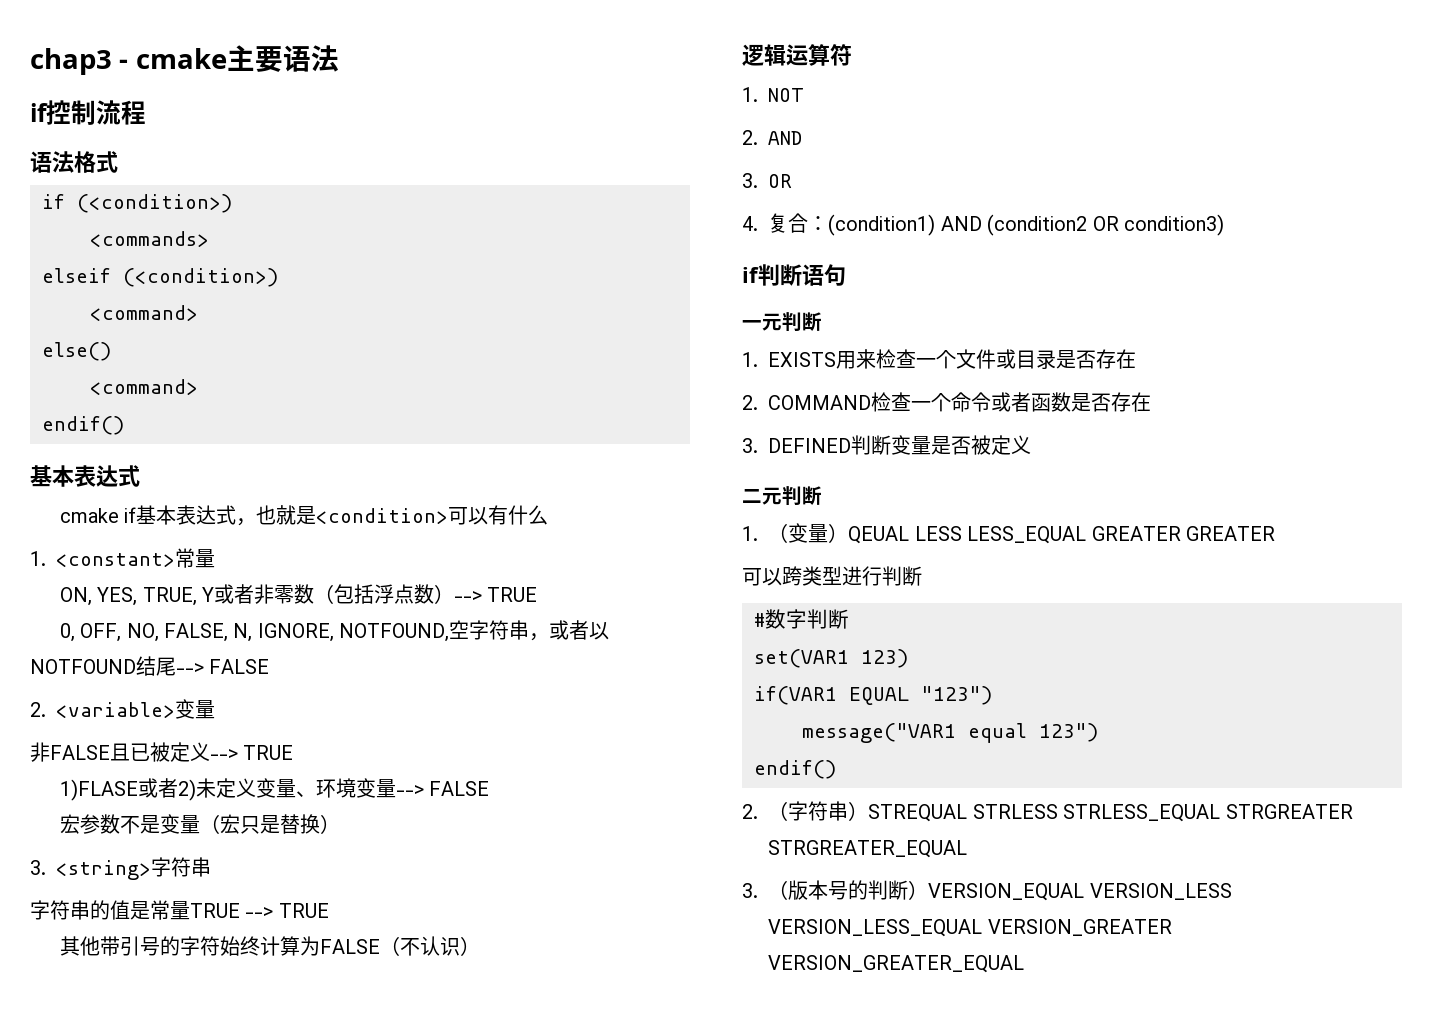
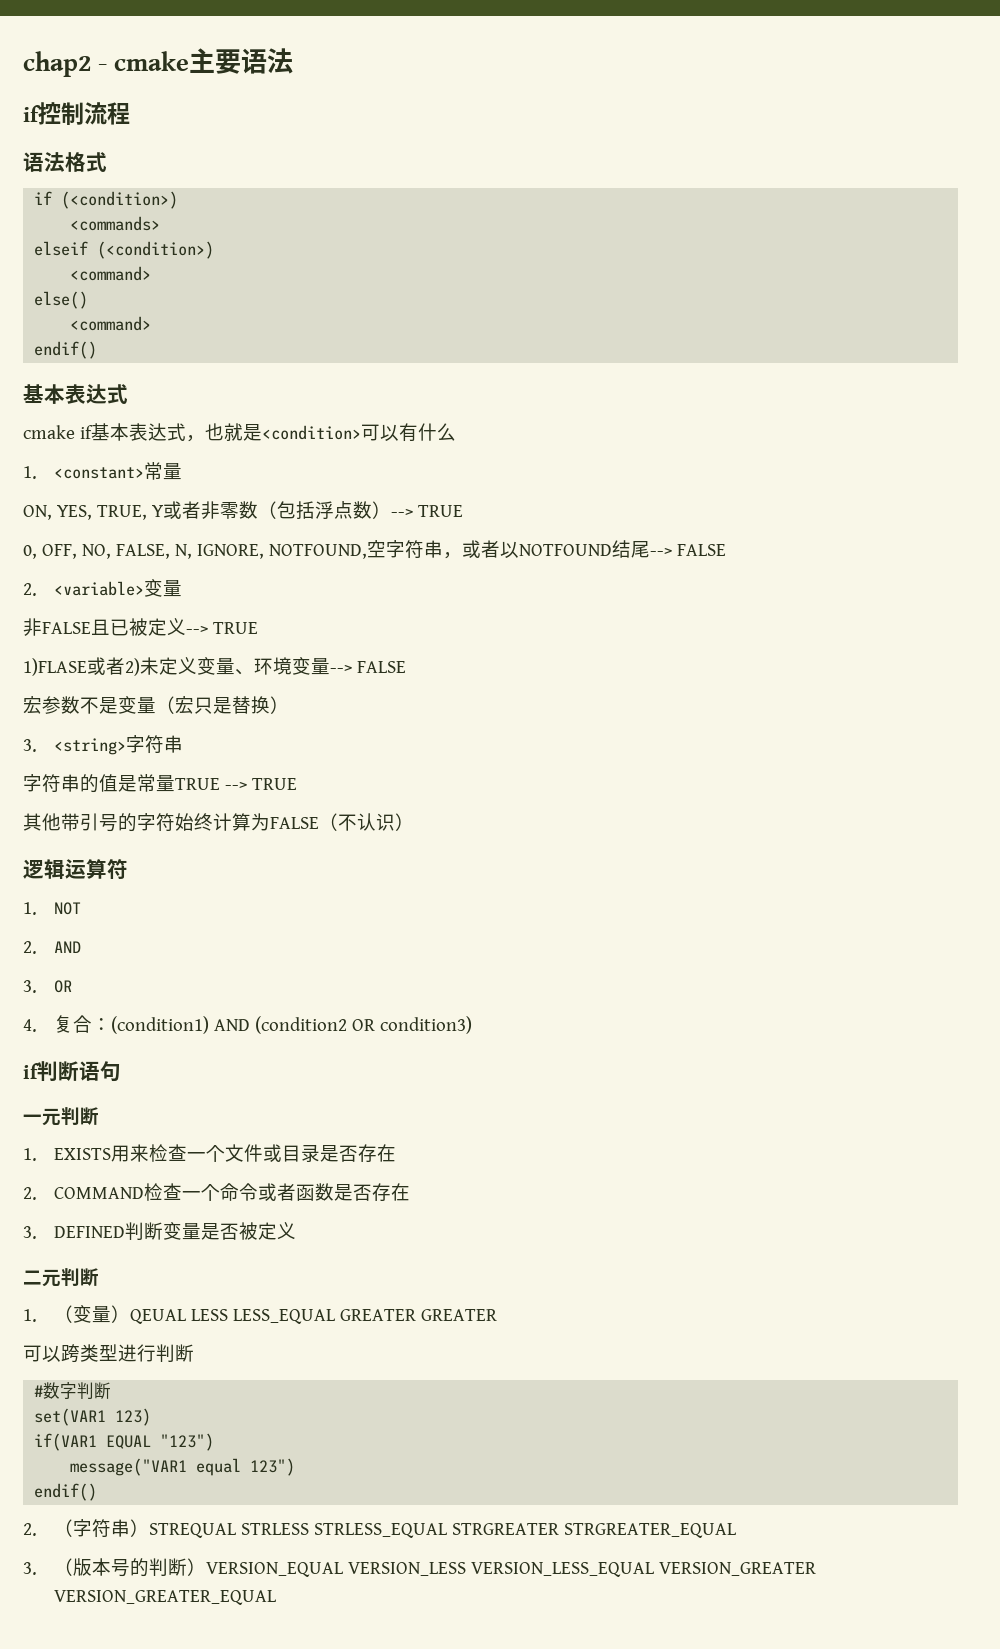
- chap3 - cmake主要语法
+ chap2 - cmake主要语法

